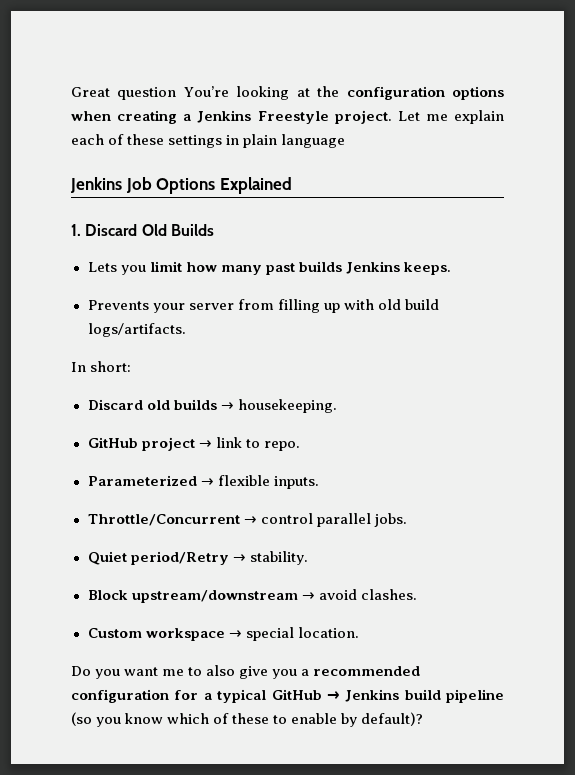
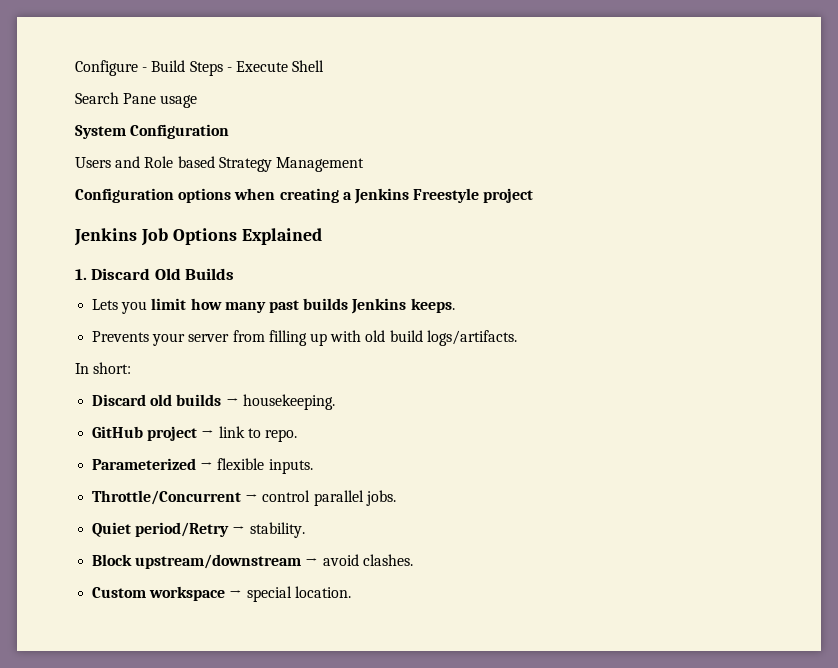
- Great question You’re looking at the configuration options when creating a Jenkins Freestyle project. Let me explain each of these settings in plain language
+ Configure - Build Steps - Execute Shell
+ Search Pane usage
+ System Configuration
+ Users and Role based Strategy Management
+ Configuration options when creating a Jenkins Freestyle project
- Do you want me to also give you a recommended configuration for a typical GitHub → Jenkins build pipeline (so you know which of these to enable by default)?

